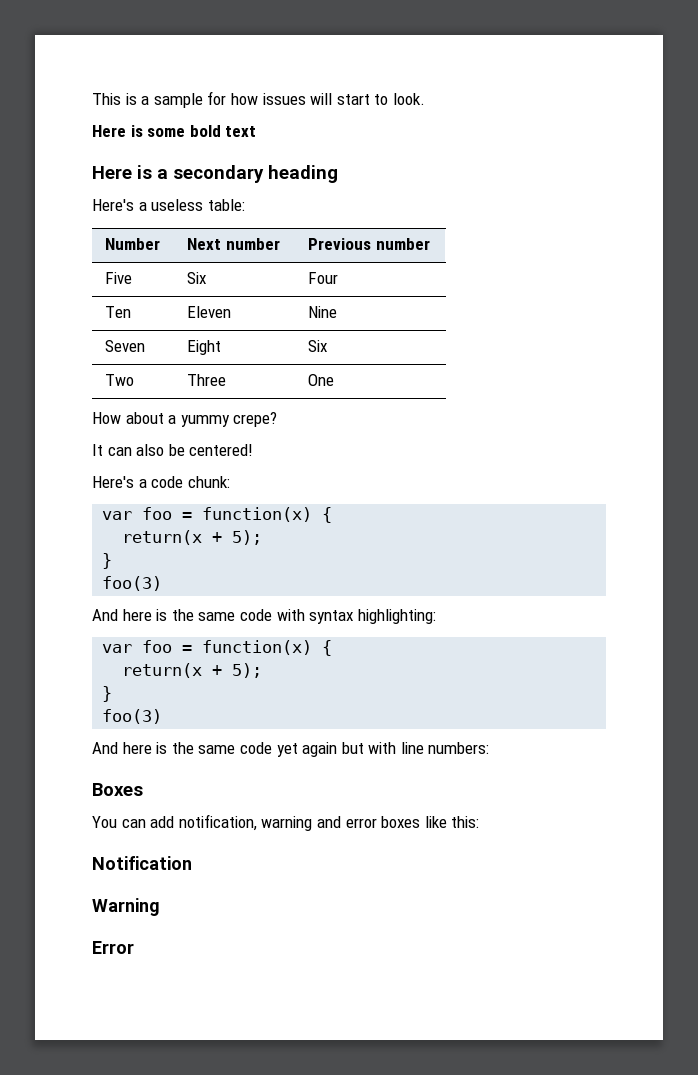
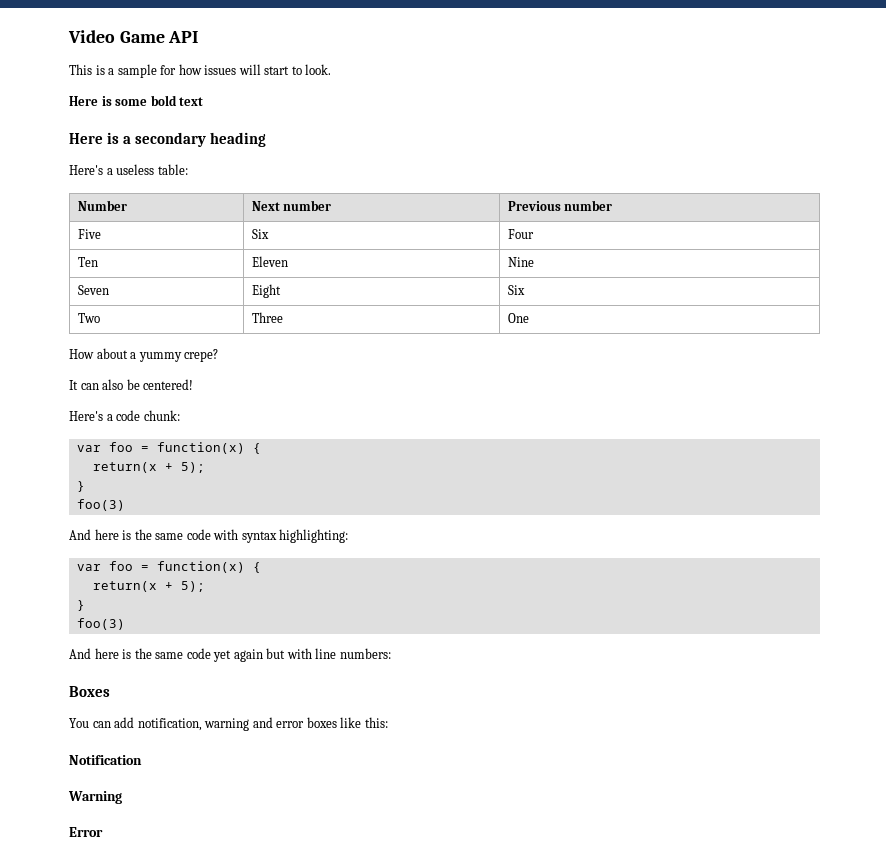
+ Video Game API

